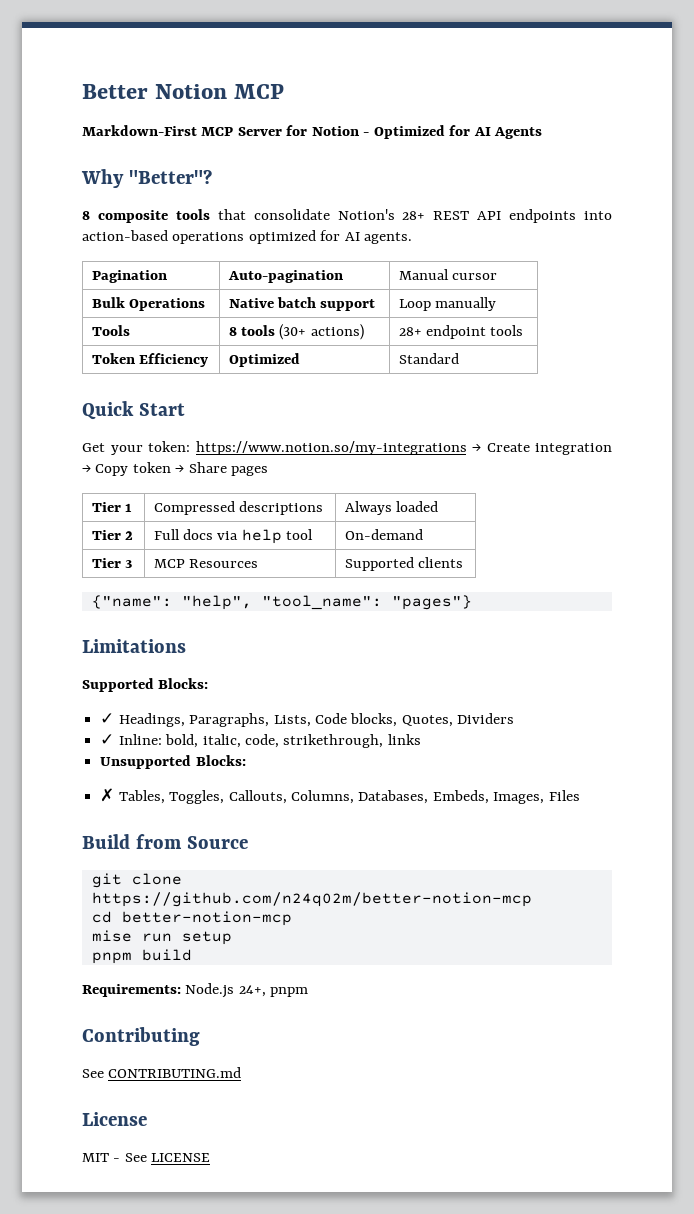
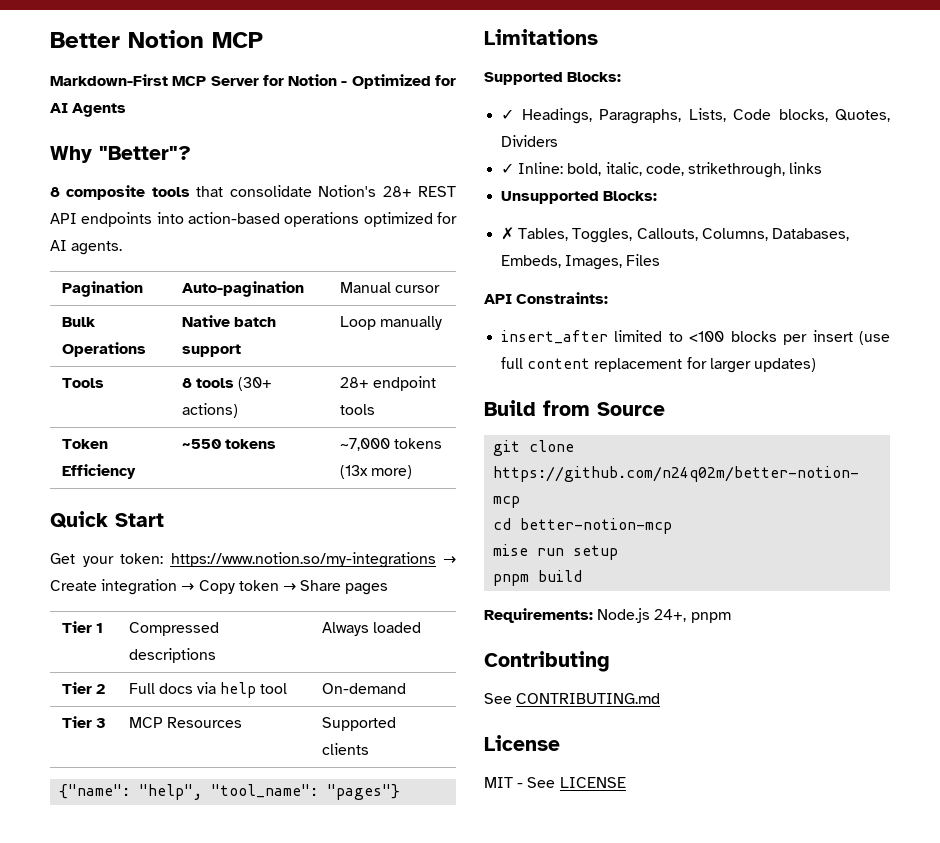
- Token Efficiency | Optimized | Standard
+ Token Efficiency | ~550 tokens | ~7,000 tokens (13x more)
+ API Constraints:
+ insert_after limited to <100 blocks per insert (use full content replacement for larger updates)

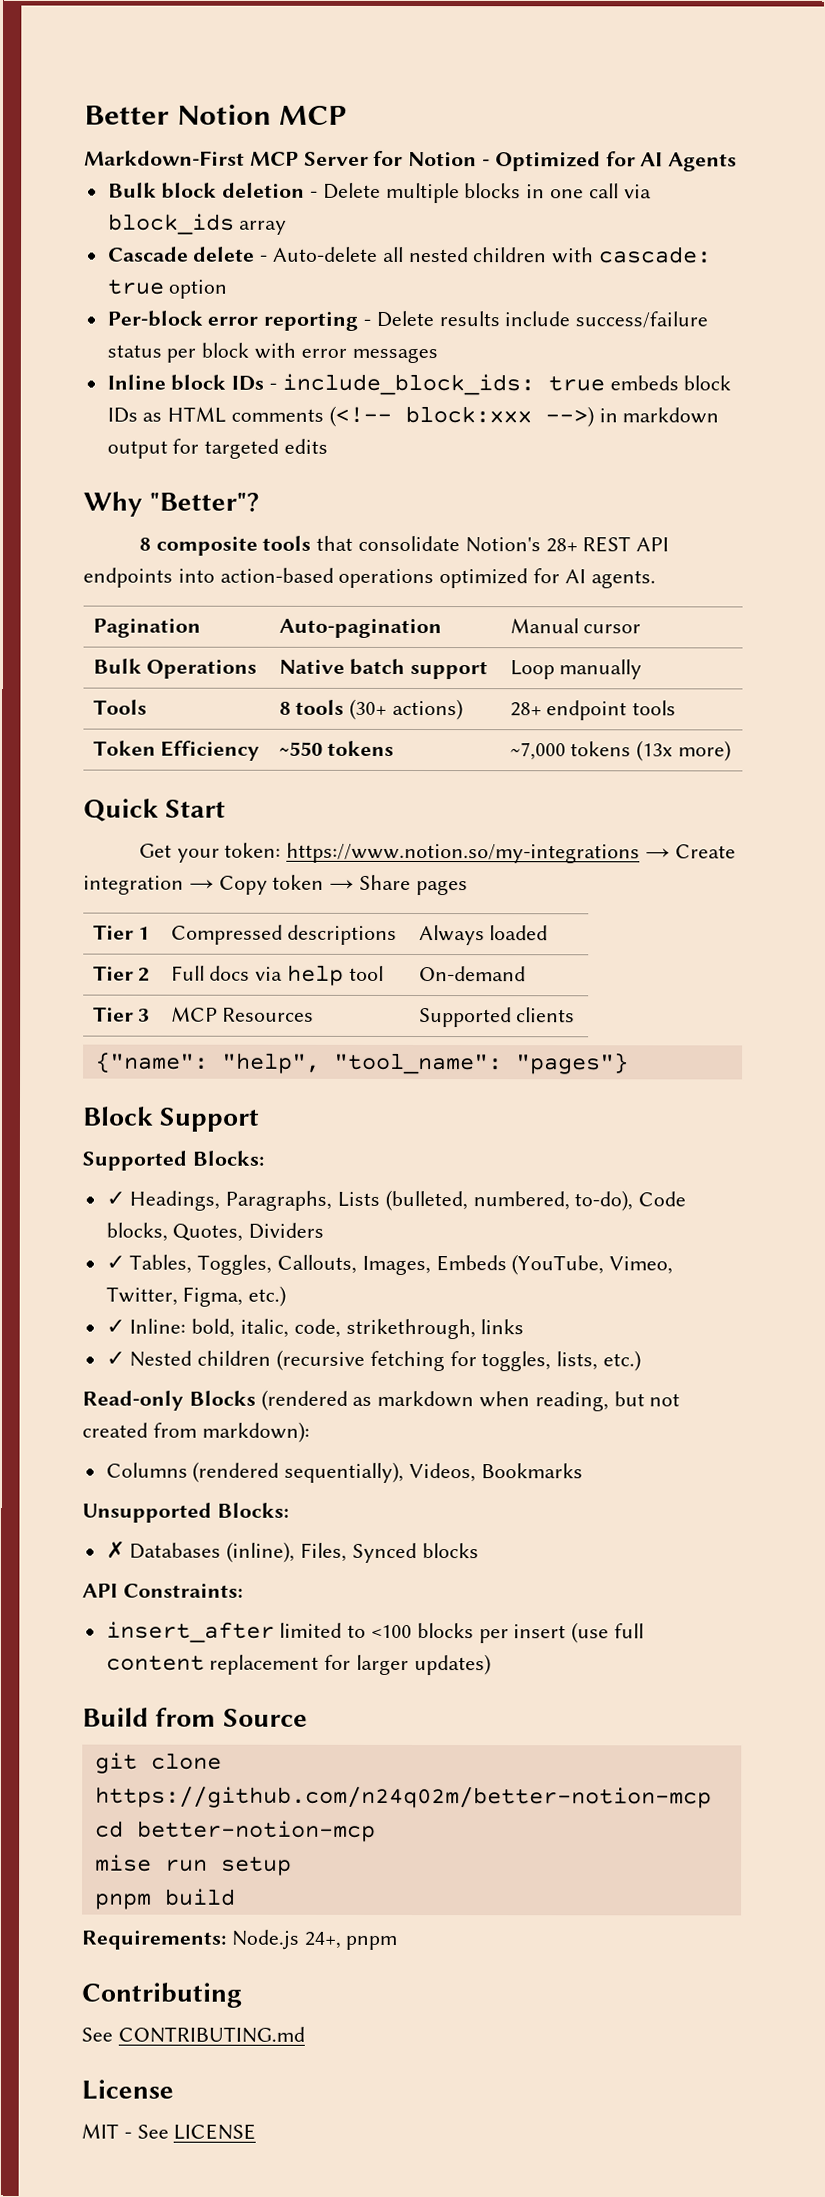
+ Bulk block deletion - Delete multiple blocks in one call via block_ids array
+ Cascade delete - Auto-delete all nested children with cascade: true option
+ Per-block error reporting - Delete results include success/failure status per block with error messages
+ Inline block IDs - include_block_ids: true embeds block IDs as HTML comments (<!-- block:xxx -->) in markdown output for targeted edits
- Limitations
+ Block Support
- ✓ Headings, Paragraphs, Lists, Code blocks, Quotes, Dividers
+ ✓ Headings, Paragraphs, Lists (bulleted, numbered, to-do), Code blocks, Quotes, Dividers
+ ✓ Tables, Toggles, Callouts, Images, Embeds (YouTube, Vimeo, Twitter, Figma, etc.)
+ ✓ Nested children (recursive fetching for toggles, lists, etc.)
+ Read-only Blocks (rendered as markdown when reading, but not created from markdown):
+ Columns (rendered sequentially), Videos, Bookmarks
  Unsupported Blocks:
- ✗ Tables, Toggles, Callouts, Columns, Databases, Embeds, Images, Files
+ ✗ Databases (inline), Files, Synced blocks

